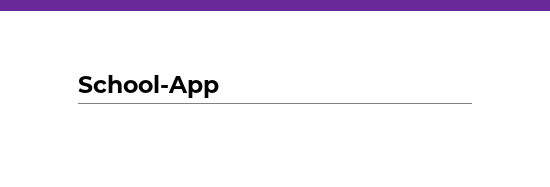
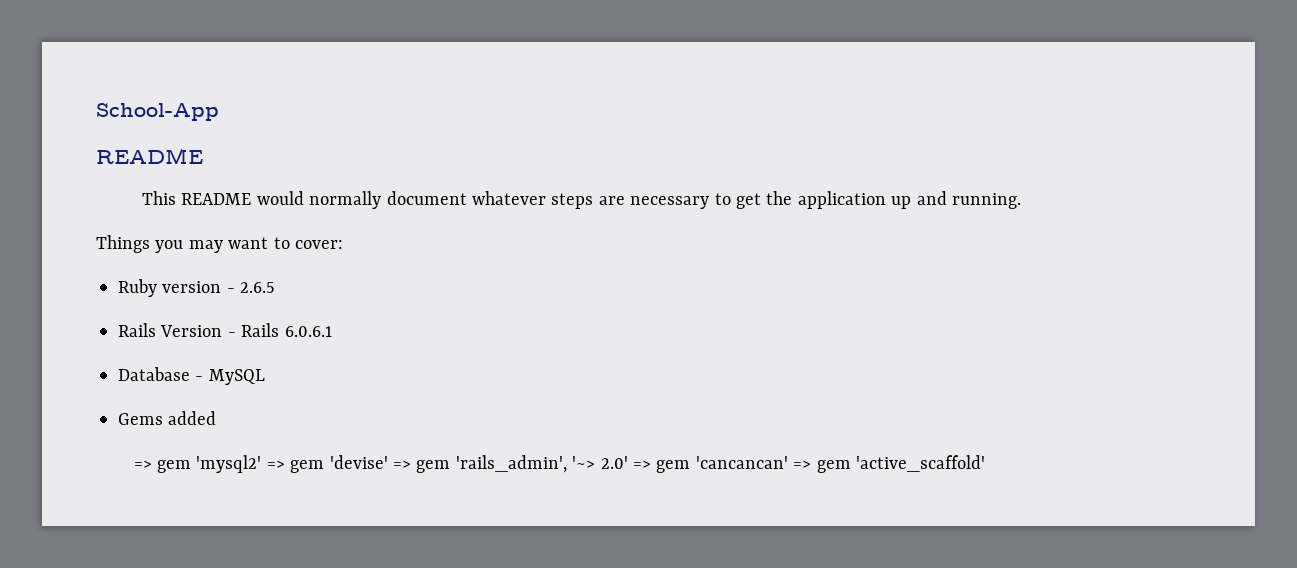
  School-App
+ README
+ This README would normally document whatever steps are necessary to get the application up and running.
+ Things you may want to cover:
+ Ruby version - 2.6.5
+ Rails Version - Rails 6.0.6.1
+ Database - MySQL
+ Gems added
+ => gem 'mysql2' => gem 'devise' => gem 'rails_admin', '~> 2.0' => gem 'cancancan' => gem 'active_scaffold'

